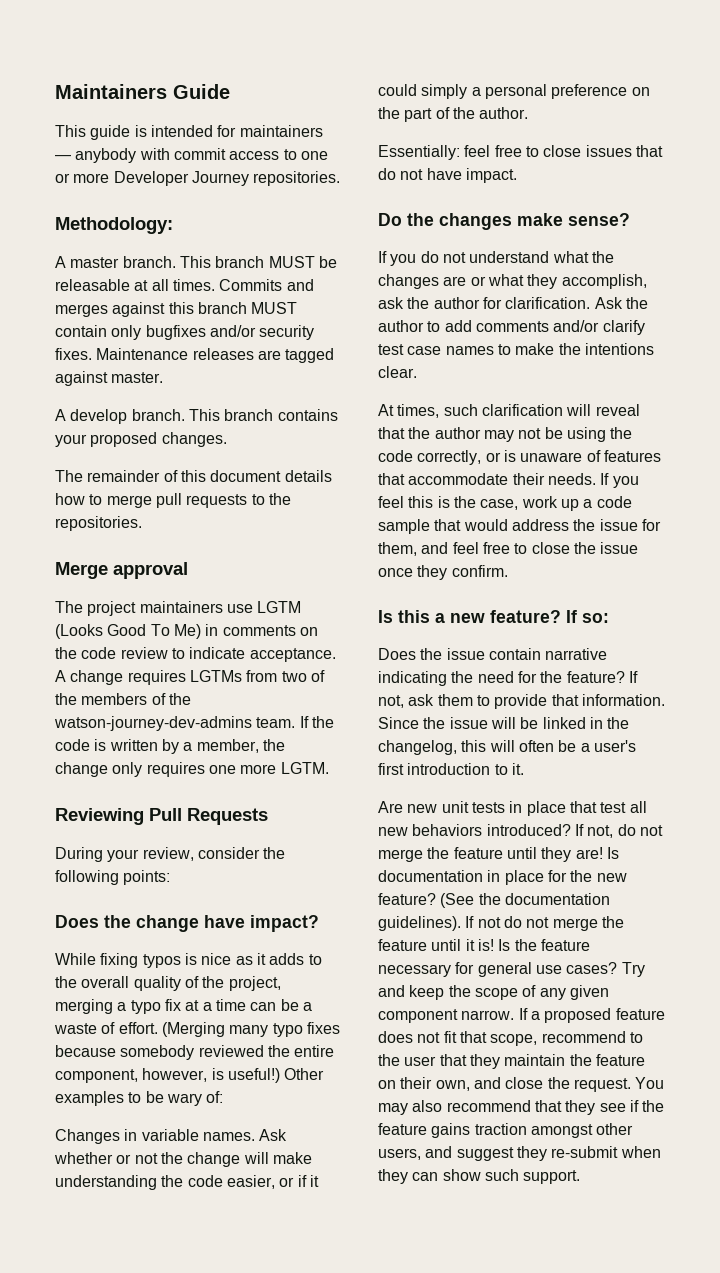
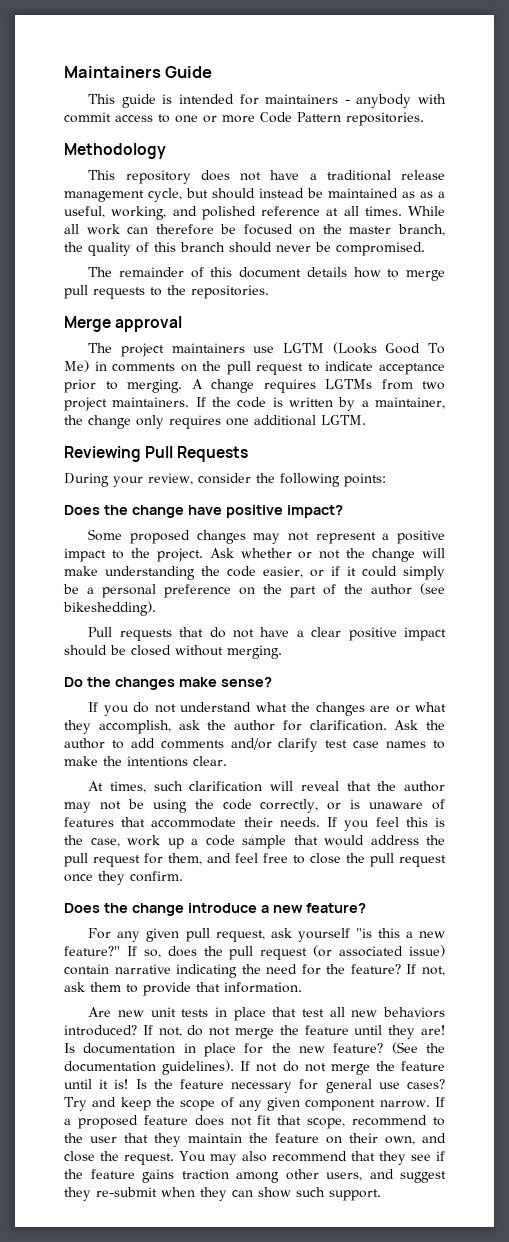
- This guide is intended for maintainers — anybody with commit access to one or more Developer Journey repositories.
- Methodology:
- A master branch. This branch MUST be releasable at all times. Commits and merges against this branch MUST contain only bugfixes and/or security fixes. Maintenance releases are tagged against master.
- A develop branch. This branch contains your proposed changes.
+ This guide is intended for maintainers - anybody with commit access to one or more Code Pattern repositories.
+ Methodology
+ This repository does not have a traditional release management cycle, but should instead be maintained as as a useful, working, and polished reference at all times. While all work can therefore be focused on the master branch, the quality of this branch should never be compromised.
- The project maintainers use LGTM (Looks Good To Me) in comments on the code review to indicate acceptance.
+ The project maintainers use LGTM (Looks Good To Me) in comments on the pull request to indicate acceptance prior to merging.
- A change requires LGTMs from two of the members of the watson-journey-dev-admins team.
+ A change requires LGTMs from two project maintainers.
- If the code is written by a member, the change only requires one more LGTM.
+ If the code is written by a maintainer, the change only requires one additional LGTM.
- Does the change have impact?
+ Does the change have positive impact?
- While fixing typos is nice as it adds to the overall quality of the project, merging a typo fix at a time can be a waste of effort. (Merging many typo fixes because somebody reviewed the entire component, however, is useful!) Other examples to be wary of:
- Changes in variable names.
+ Some proposed changes may not represent a positive impact to the project.
- Ask whether or not the change will make understanding the code easier, or if it could simply a personal preference on the part of the author.
- Essentially: feel free to close issues that do not have impact.
+ Ask whether or not the change will make understanding the code easier, or if it could simply be a personal preference on the part of the author (see bikeshedding).
+ Pull requests that do not have a clear positive impact should be closed without merging.
- If you feel this is the case, work up a code sample that would address the issue for them, and feel free to close the issue once they confirm.
+ If you feel this is the case, work up a code sample that would address the pull request for them, and feel free to close the pull request once they confirm.
- Is this a new feature? If so:
- Does the issue contain narrative indicating the need for the feature?
+ Does the change introduce a new feature?
+ For any given pull request, ask yourself "is this a new feature?" If so, does the pull request (or associated issue) contain narrative indicating the need for the feature?
- Since the issue will be linked in the changelog, this will often be a user's first introduction to it.
- You may also recommend that they see if the feature gains traction amongst other users, and suggest they re-submit when they can show such support.
+ You may also recommend that they see if the feature gains traction among other users, and suggest they re-submit when they can show such support.

